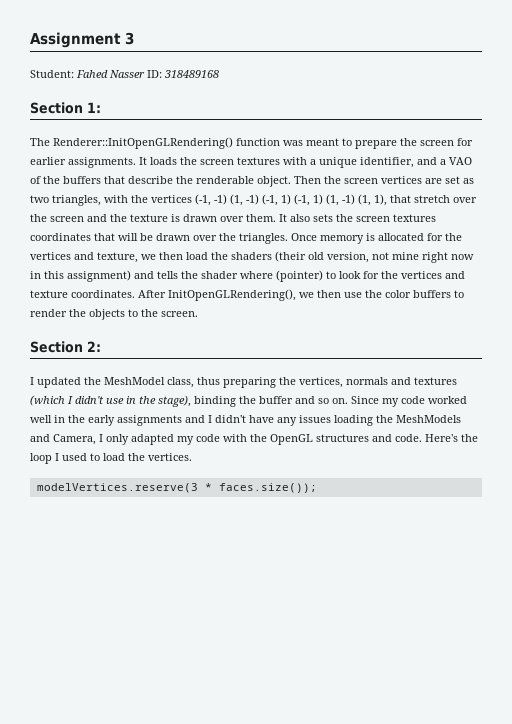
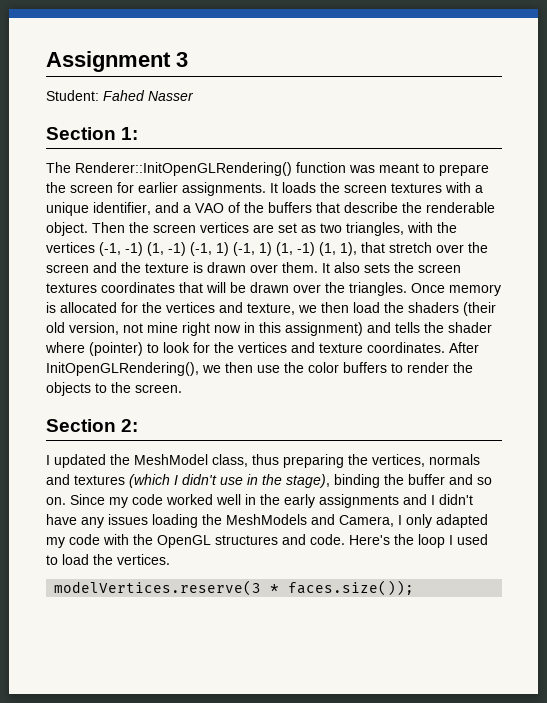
- Student: Fahed Nasser ID: 318489168
+ Student: Fahed Nasser

